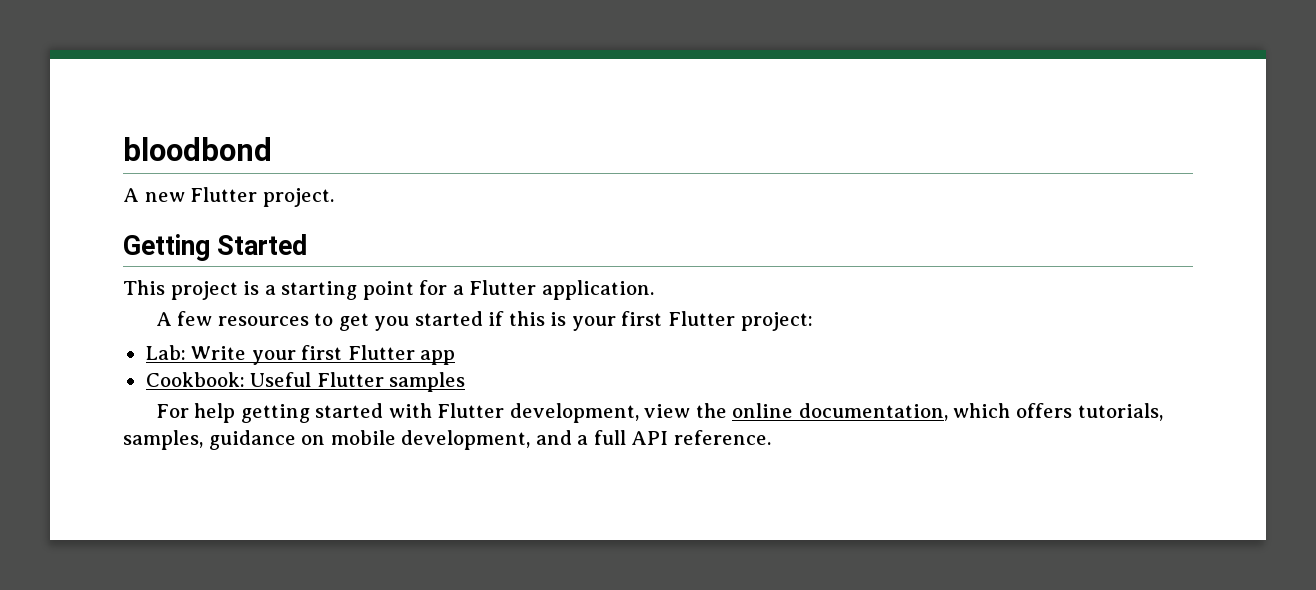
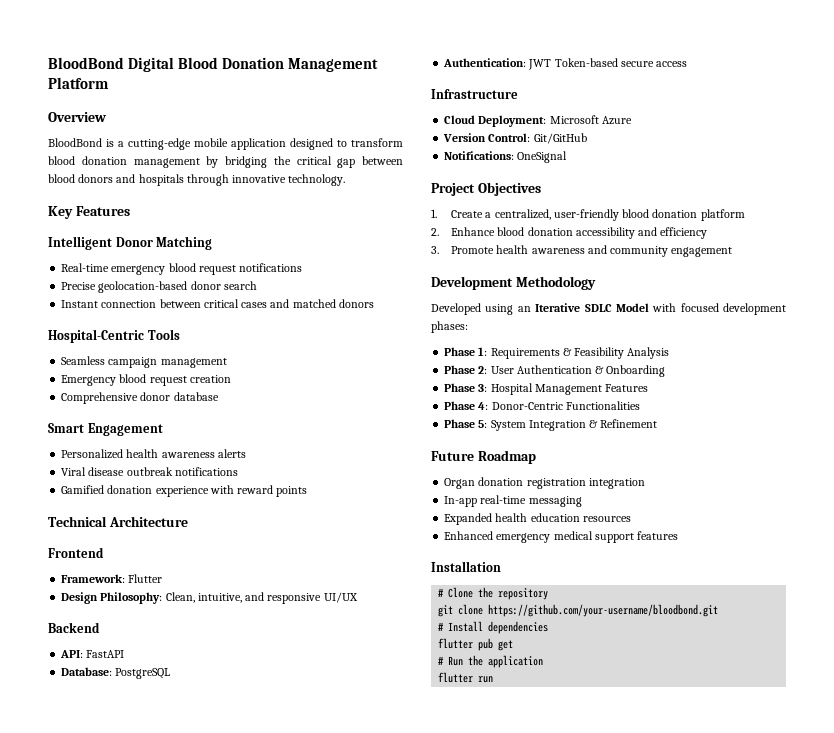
- bloodbond
- A new Flutter project.
- Getting Started
- This project is a starting point for a Flutter application.
- A few resources to get you started if this is your first Flutter project:
- Lab: Write your first Flutter app
- Cookbook: Useful Flutter samples
- For help getting started with Flutter development, view the online documentation, which offers tutorials, samples, guidance on mobile development, and a full API reference.
+ BloodBond Digital Blood Donation Management Platform
+ Overview
+ BloodBond is a cutting-edge mobile application designed to transform blood donation management by bridging the critical gap between blood donors and hospitals through innovative technology.
+ Key Features
+ Intelligent Donor Matching
+ Real-time emergency blood request notifications
+ Precise geolocation-based donor search
+ Instant connection between critical cases and matched donors
+ Hospital-Centric Tools
+ Seamless campaign management
+ Emergency blood request creation
+ Comprehensive donor database
+ Smart Engagement
+ Personalized health awareness alerts
+ Viral disease outbreak notifications
+ Gamified donation experience with reward points
+ Technical Architecture
+ Frontend
+ Framework: Flutter
+ Design Philosophy: Clean, intuitive, and responsive UI/UX
+ Backend
+ API: FastAPI
+ Database: PostgreSQL
+ Authentication: JWT Token-based secure access
+ Infrastructure
+ Cloud Deployment: Microsoft Azure
+ Version Control: Git/GitHub
+ Notifications: OneSignal
+ Project Objectives
+ 1. Create a centralized, user-friendly blood donation platform
+ 2. Enhance blood donation accessibility and efficiency
+ 3. Promote health awareness and community engagement
+ Development Methodology
+ Developed using an Iterative SDLC Model with focused development phases:
+ Phase 1: Requirements & Feasibility Analysis
+ Phase 2: User Authentication & Onboarding
+ Phase 3: Hospital Management Features
+ Phase 4: Donor-Centric Functionalities
+ Phase 5: System Integration & Refinement
+ Future Roadmap
+ Organ donation registration integration
+ In-app real-time messaging
+ Expanded health education resources
+ Enhanced emergency medical support features
+ Installation
+ # Clone the repository
+ git clone https://github.com/your-username/bloodbond.git
+ # Install dependencies
+ flutter pub get
+ # Run the application
+ flutter run

